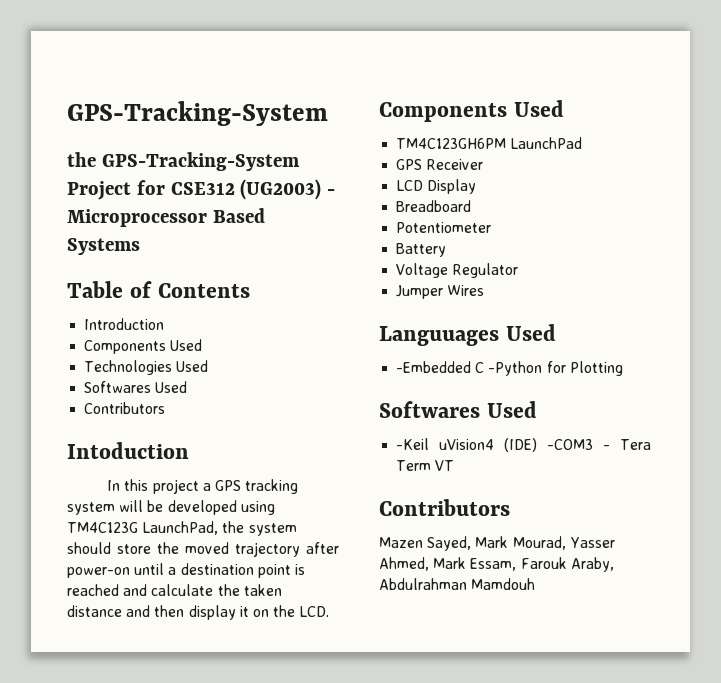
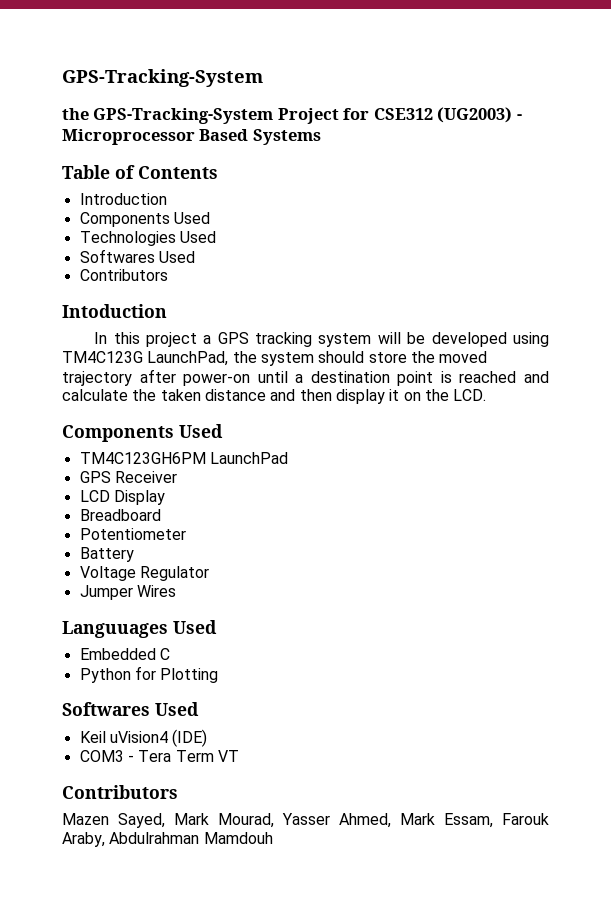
- -Embedded C -Python for Plotting
+ Embedded C
+ Python for Plotting
- -Keil uVision4 (IDE) -COM3 - Tera Term VT
+ Keil uVision4 (IDE)
+ COM3 - Tera Term VT

